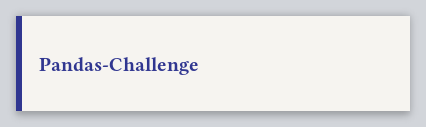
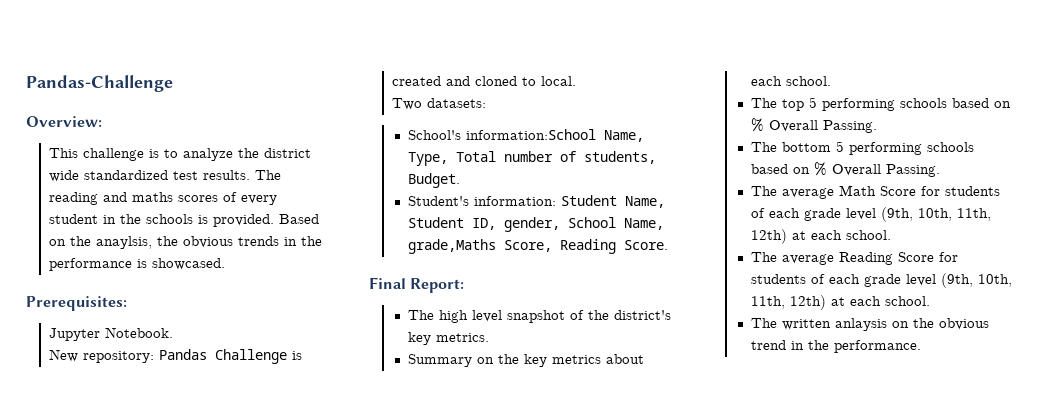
+ Overview:
+ This challenge is to analyze the district wide standardized test results. The reading and maths scores of every student in the schools is provided. Based on the anaylsis, the obvious trends in the performance is showcased.
+ Prerequisites:
+ Jupyter Notebook.
+ New repository: Pandas Challenge is created and cloned to local.
+ Two datasets:
+ School's information:School Name, Type, Total number of students, Budget.
+ Student's information: Student Name, Student ID, gender, School Name, grade,Maths Score, Reading Score.
+ Final Report:
+ The high level snapshot of the district's key metrics.
+ Summary on the key metrics about each school.
+ The top 5 performing schools based on % Overall Passing.
+ The bottom 5 performing schools based on % Overall Passing.
+ The average Math Score for students of each grade level (9th, 10th, 11th, 12th) at each school.
+ The average Reading Score for students of each grade level (9th, 10th, 11th, 12th) at each school.
+ The written anlaysis on the obvious trend in the performance.

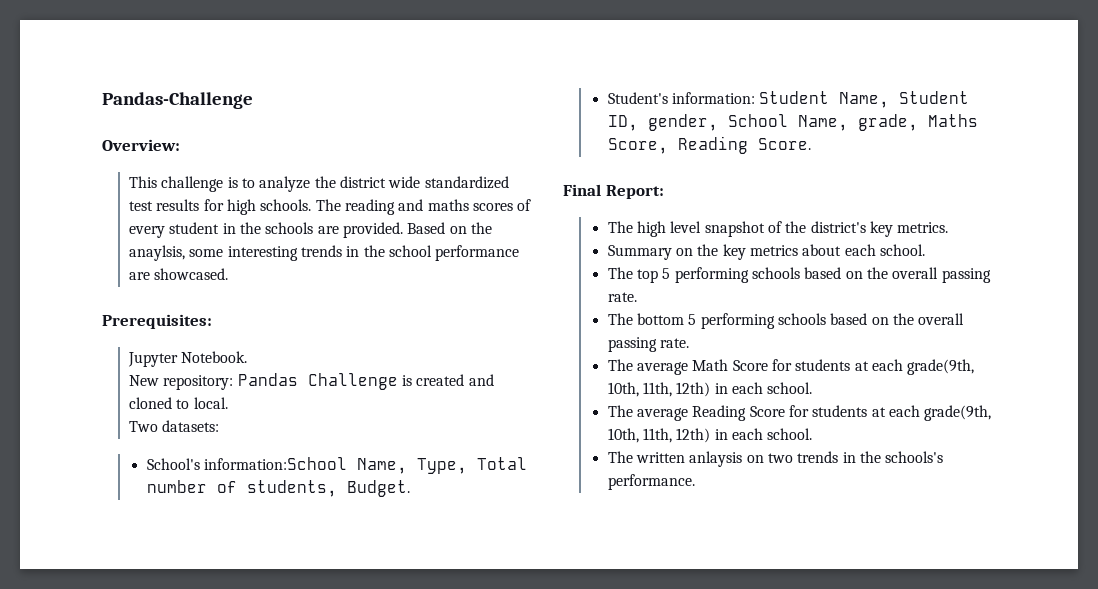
- This challenge is to analyze the district wide standardized test results.
+ This challenge is to analyze the district wide standardized test results for high schools.
- The reading and maths scores of every student in the schools is provided.
+ The reading and maths scores of every student in the schools are provided.
- Based on the anaylsis, the obvious trends in the performance is showcased.
+ Based on the anaylsis, some interesting trends in the school performance are showcased.
- Student's information: Student Name, Student ID, gender, School Name, grade,Maths Score, Reading Score.
+ Student's information: Student Name, Student ID, gender, School Name, grade, Maths Score, Reading Score.
- The top 5 performing schools based on % Overall Passing.
+ The top 5 performing schools based on the overall passing rate.
- The bottom 5 performing schools based on % Overall Passing.
+ The bottom 5 performing schools based on the overall passing rate.
- The average Math Score for students of each grade level (9th, 10th, 11th, 12th) at each school.
+ The average Math Score for students at each grade(9th, 10th, 11th, 12th) in each school.
- The average Reading Score for students of each grade level (9th, 10th, 11th, 12th) at each school.
+ The average Reading Score for students at each grade(9th, 10th, 11th, 12th) in each school.
- The written anlaysis on the obvious trend in the performance.
+ The written anlaysis on two trends in the schools's performance.

